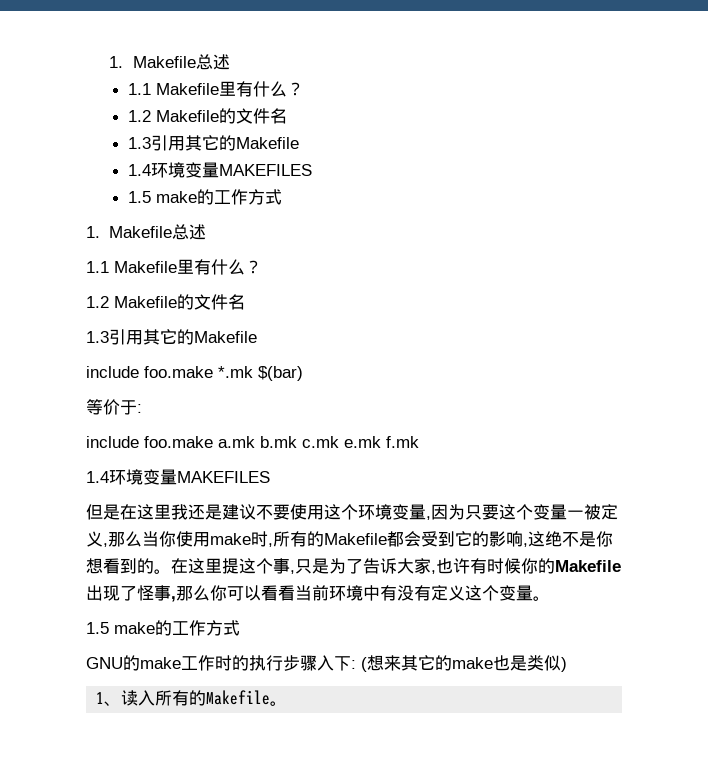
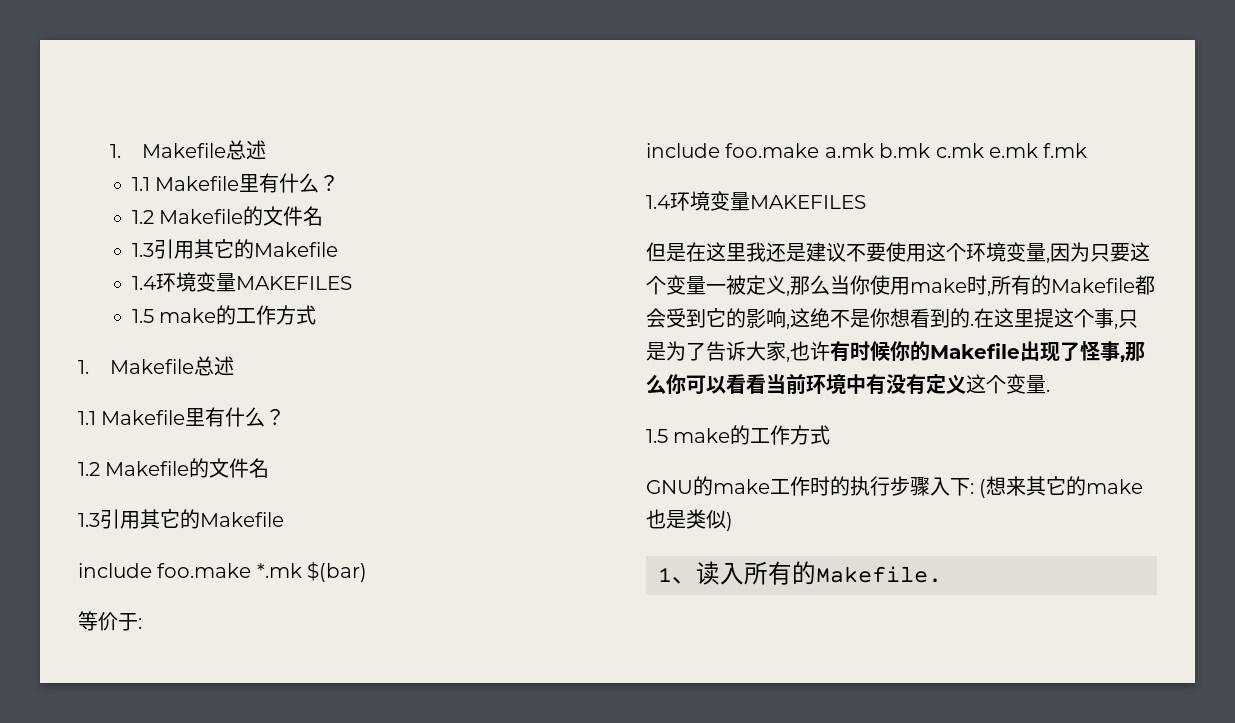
- 但是在这里我还是建议不要使用这个环境变量,因为只要这个变量一被定义,那么当你使用make时,所有的Makefile都会受到它的影响,这绝不是你想看到的。
+ 但是在这里我还是建议不要使用这个环境变量,因为只要这个变量一被定义,那么当你使用make时,所有的Makefile都会受到它的影响,这绝不是你想看到的.
- 在这里提这个事,只是为了告诉大家,也许有时候你的Makefile出现了怪事,那么你可以看看当前环境中有没有定义这个变量。
+ 在这里提这个事,只是为了告诉大家,也许有时候你的Makefile出现了怪事,那么你可以看看当前环境中有没有定义这个变量.
- 1、读入所有的Makefile。
+ 1、读入所有的Makefile.

